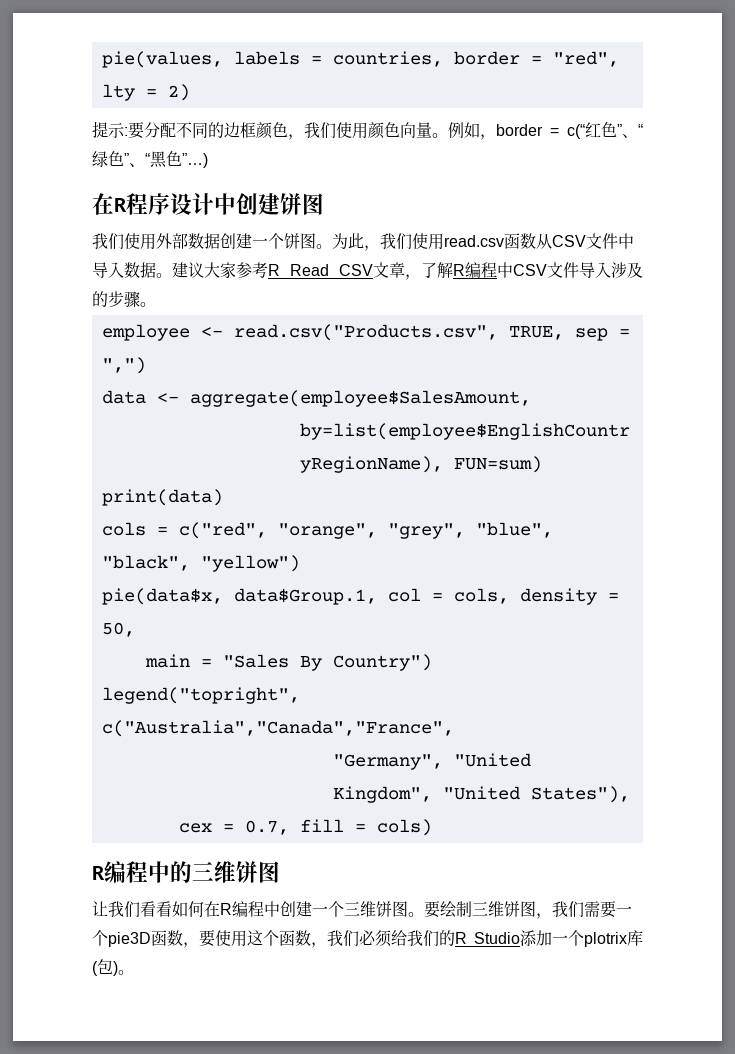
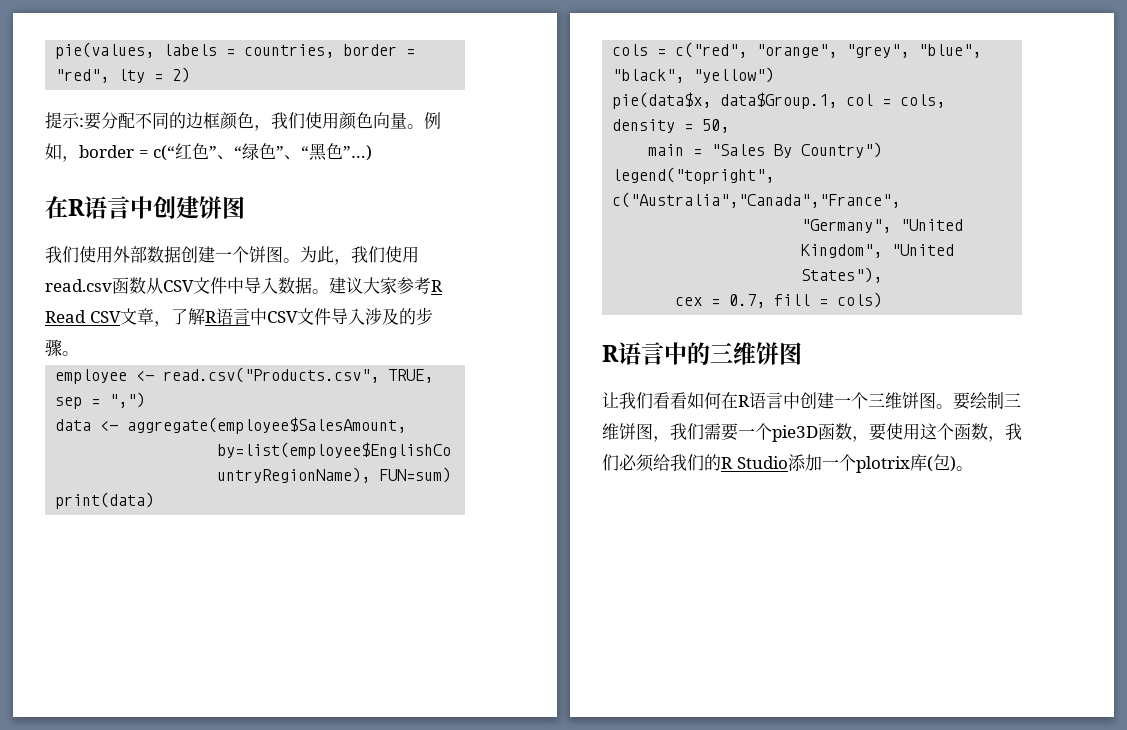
- 在R程序设计中创建饼图
+ 在R语言中创建饼图
- 建议大家参考R Read CSV文章，了解R编程中CSV文件导入涉及的步骤。
+ 建议大家参考R Read CSV文章，了解R语言中CSV文件导入涉及的步骤。
- R编程中的三维饼图
+ R语言中的三维饼图
- 让我们看看如何在R编程中创建一个三维饼图。
+ 让我们看看如何在R语言中创建一个三维饼图。

